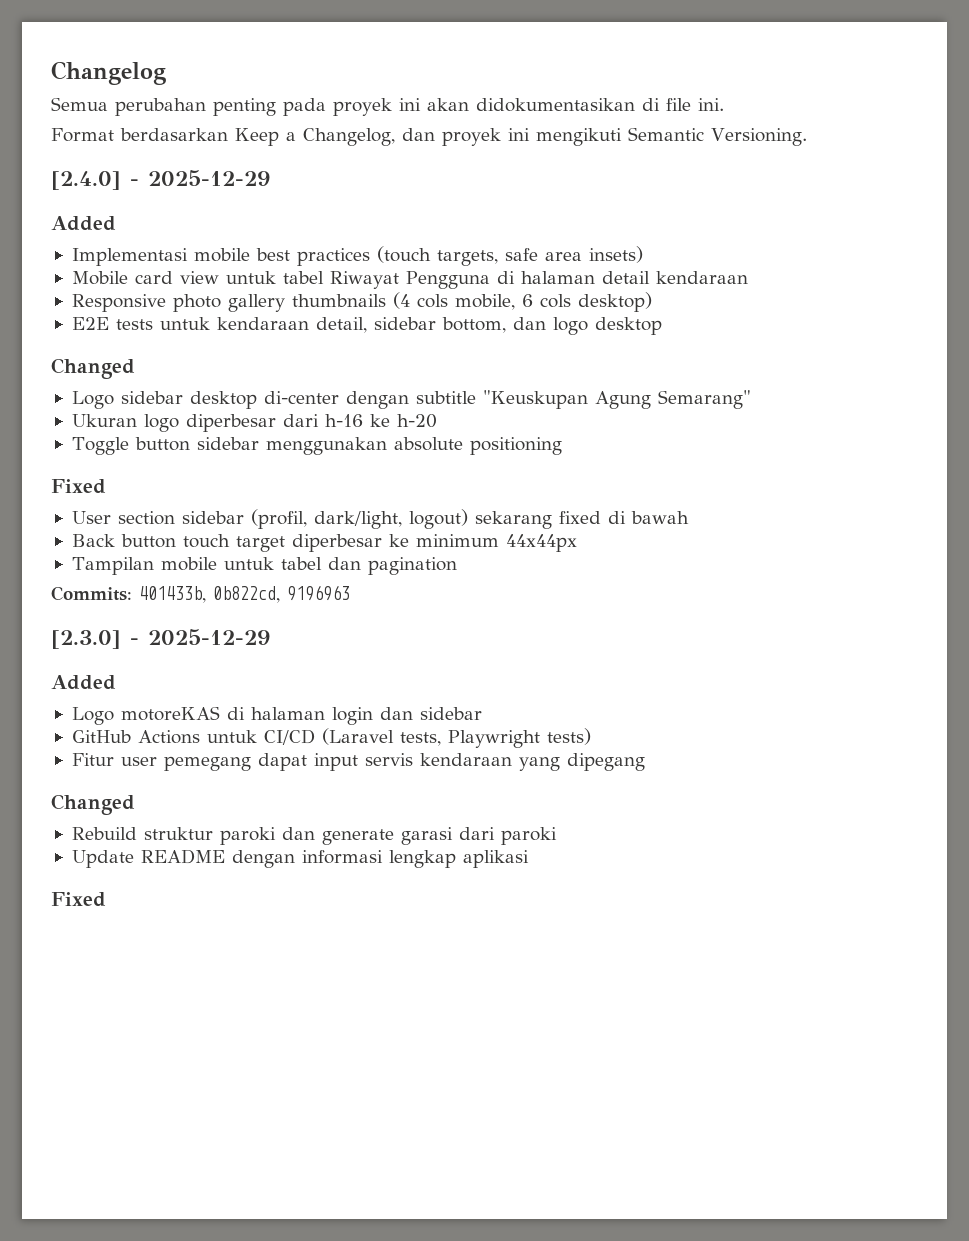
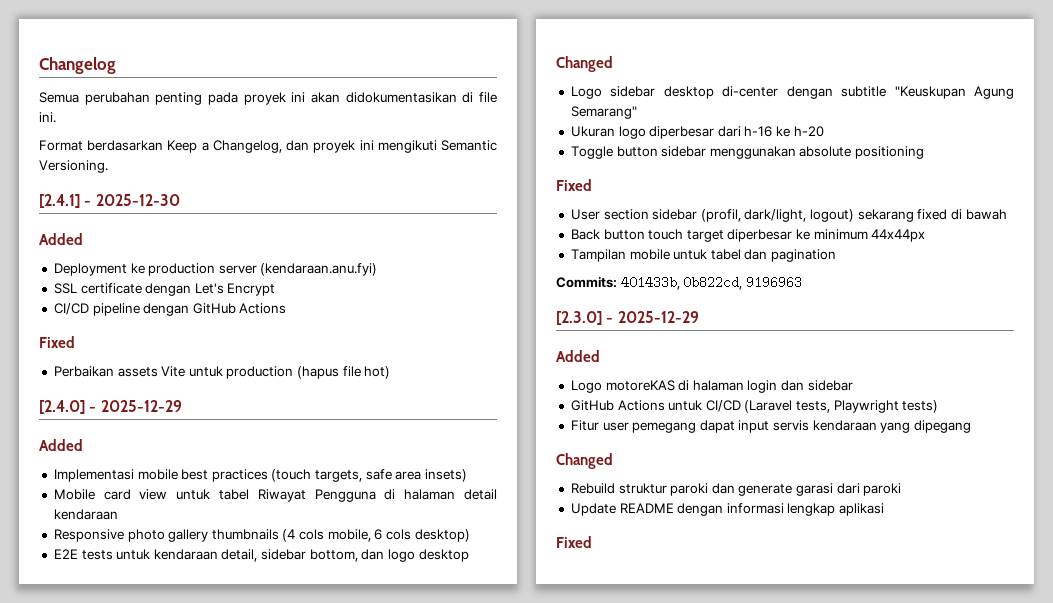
+ [2.4.1] - 2025-12-30
+ Added
+ Deployment ke production server (kendaraan.anu.fyi)
+ SSL certificate dengan Let's Encrypt
+ CI/CD pipeline dengan GitHub Actions
+ Fixed
+ Perbaikan assets Vite untuk production (hapus file hot)

